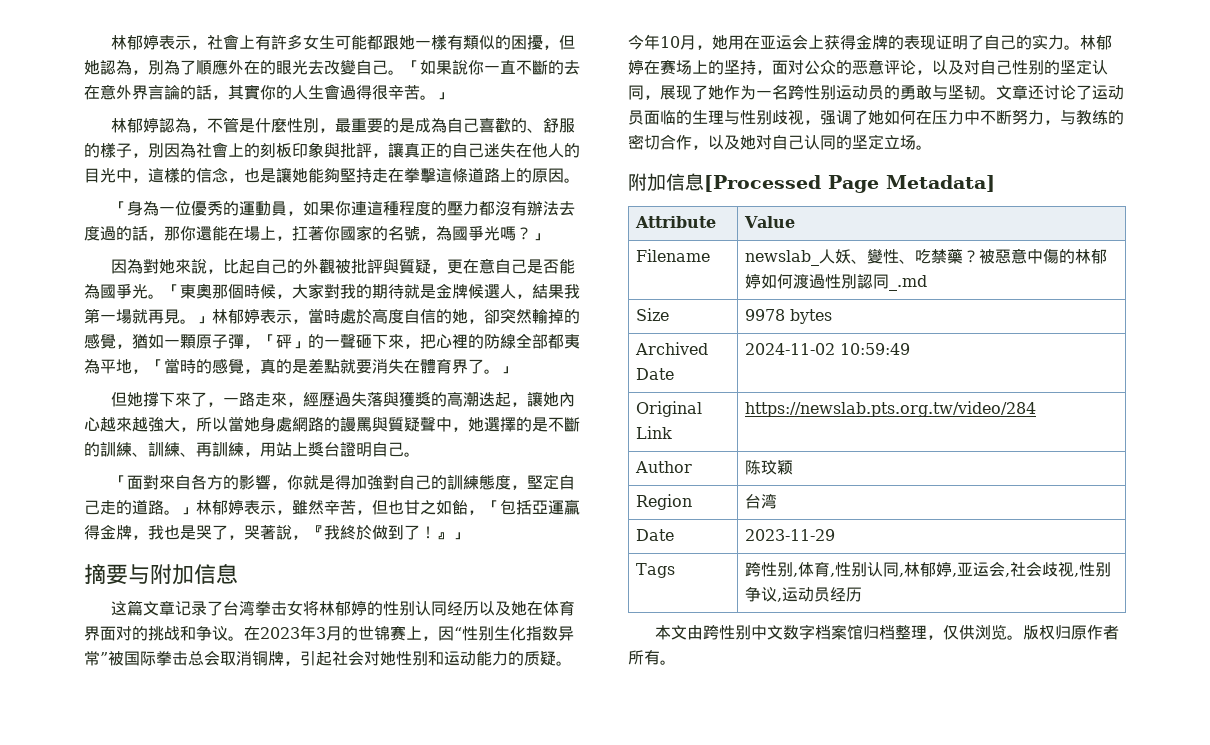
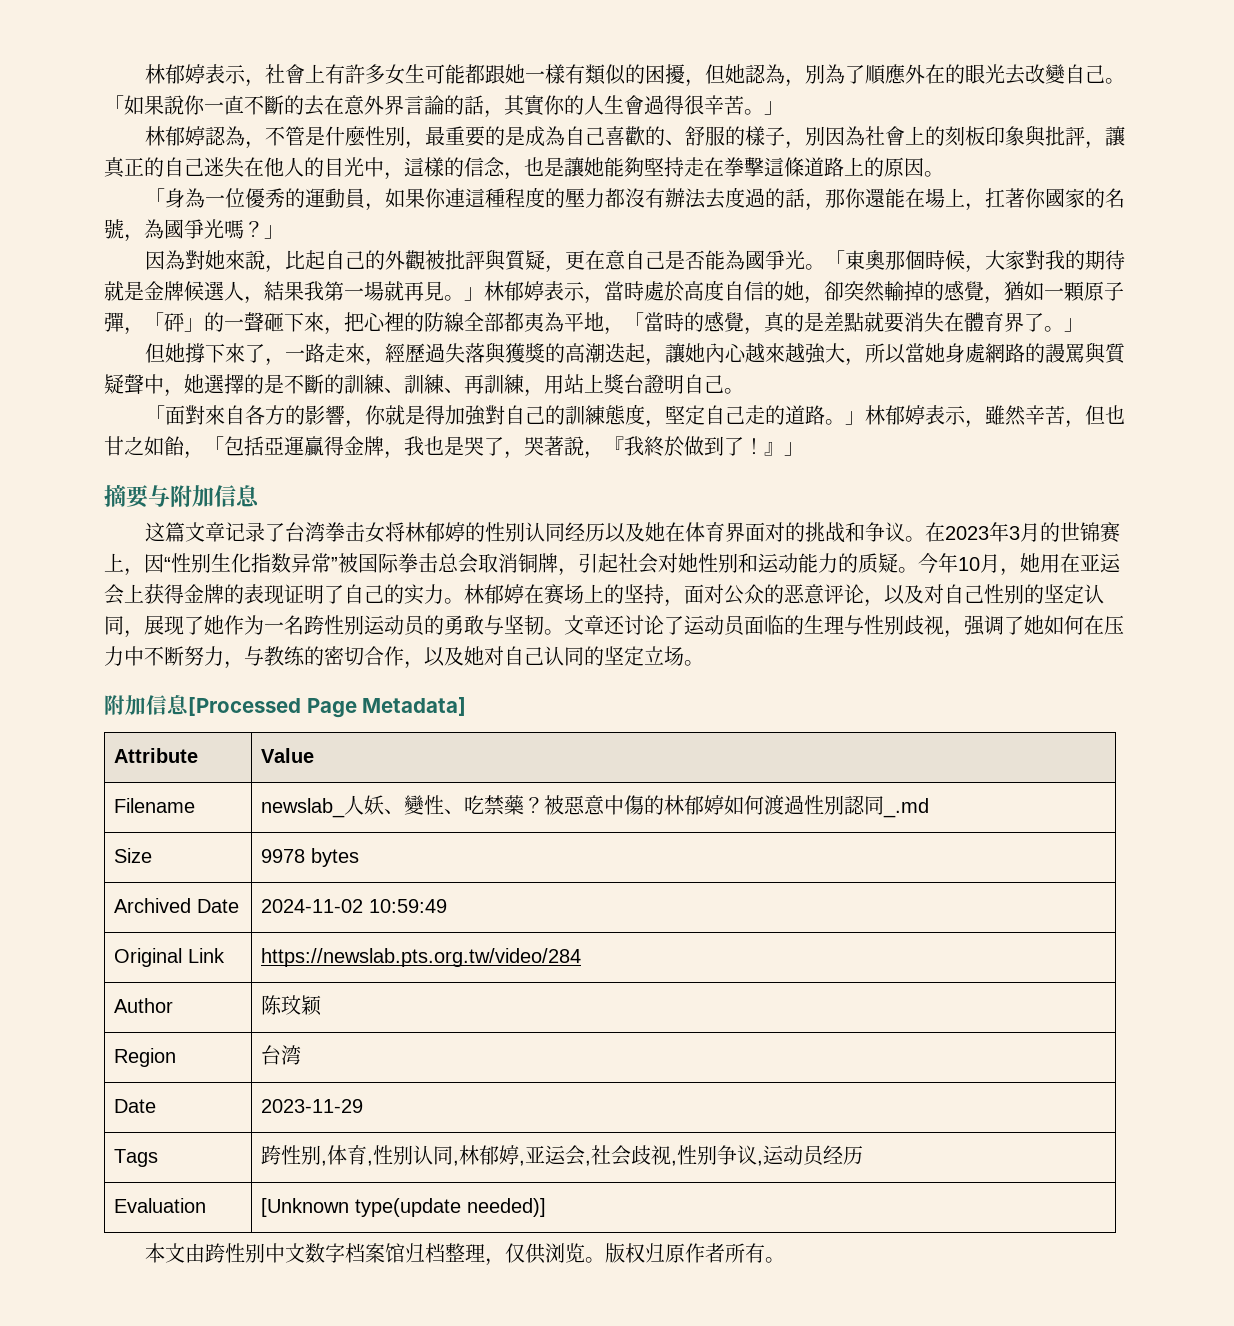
+ Evaluation | [Unknown type(update needed)]

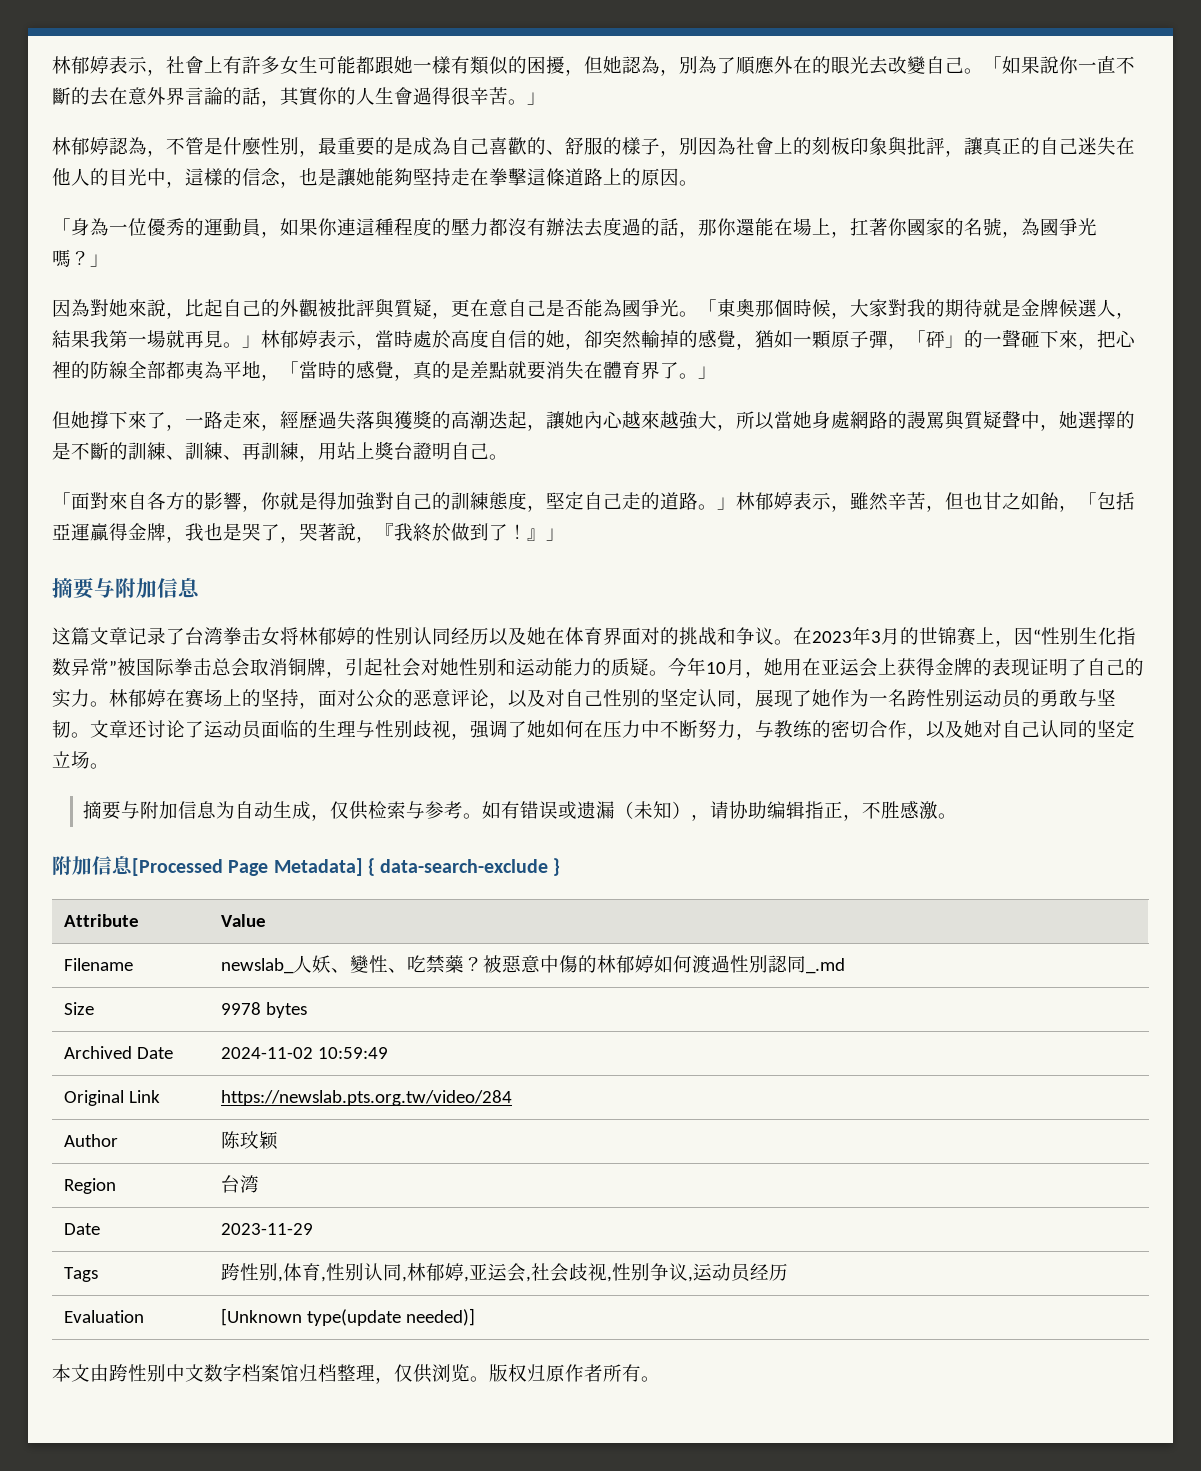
+ 摘要与附加信息为自动生成，仅供检索与参考。如有错误或遗漏（未知），请协助编辑指正，不胜感激。
- 附加信息[Processed Page Metadata]
+ 附加信息[Processed Page Metadata] { data-search-exclude }

